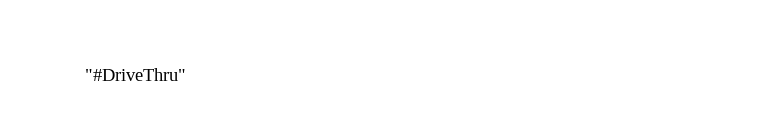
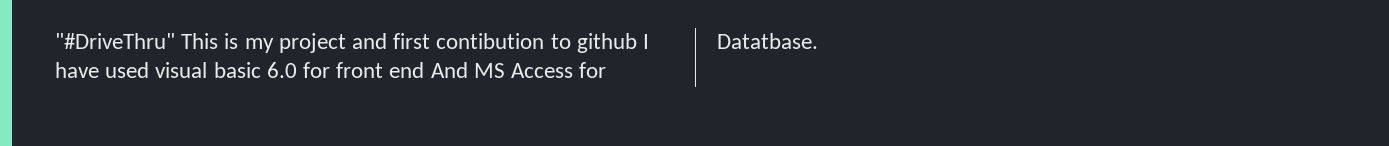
- "#DriveThru"
+ "#DriveThru" This is my project and first contibution to github I have used visual basic 6.0 for front end And MS Access for Datatbase.

